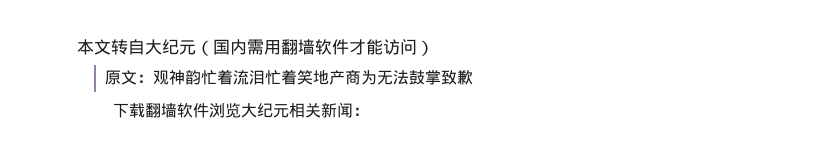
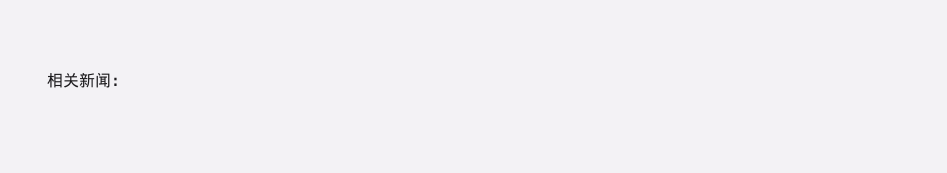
- 本文转自大纪元（国内需用翻墙软件才能访问）
- 原文：观神韵忙着流泪忙着笑地产商为无法鼓掌致歉
- 下载翻墙软件浏览大纪元相关新闻：
+ 相关新闻：

